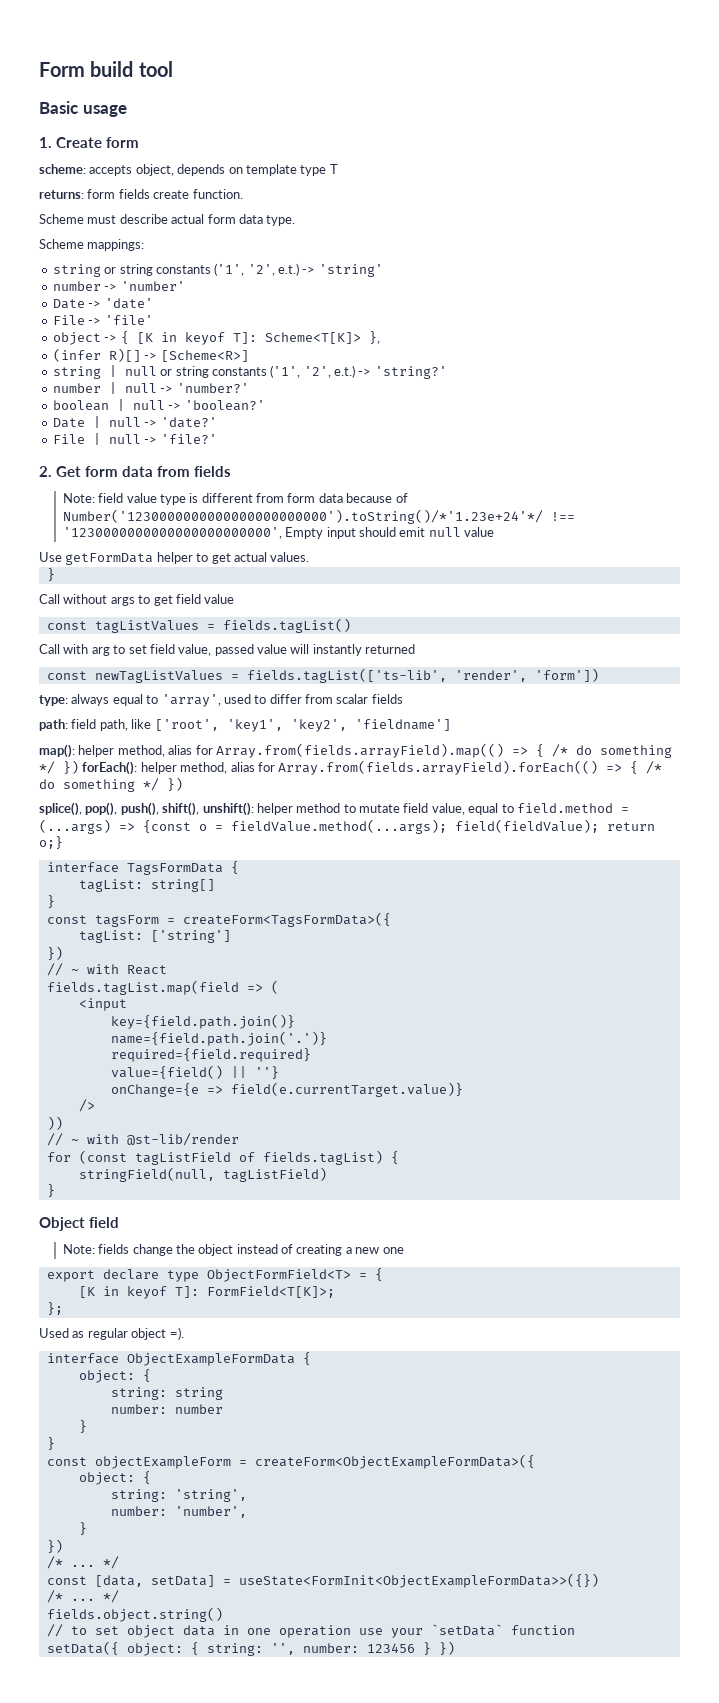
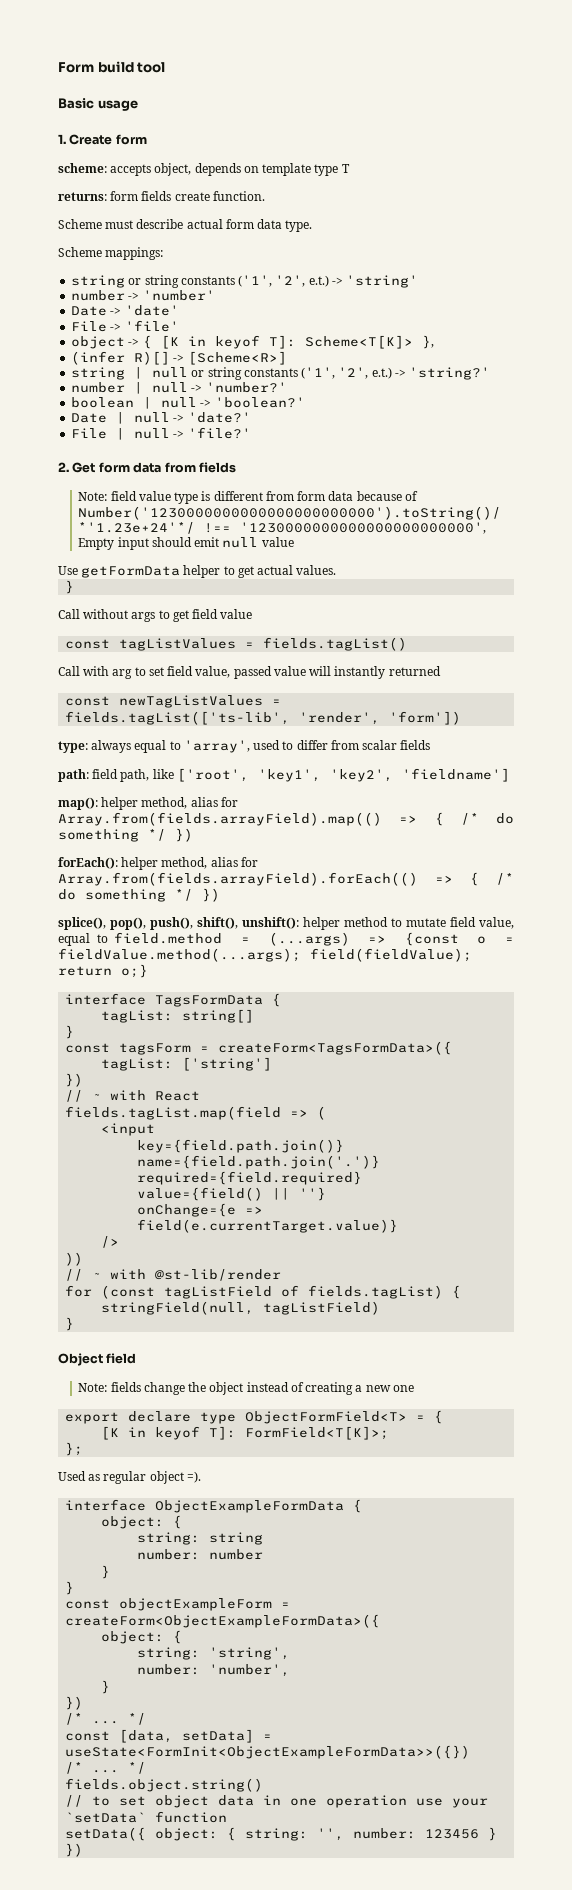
- map(): helper method, alias for Array.from(fields.arrayField).map(() => { /* do something */ }) forEach(): helper method, alias for Array.from(fields.arrayField).forEach(() => { /* do something */ })
+ map(): helper method, alias for Array.from(fields.arrayField).map(() => { /* do something */ })
+ forEach(): helper method, alias for Array.from(fields.arrayField).forEach(() => { /* do something */ })

